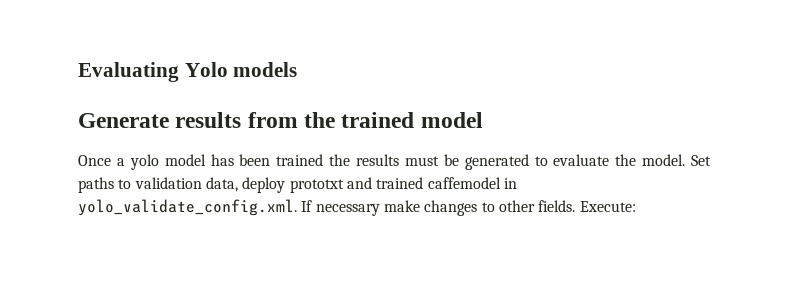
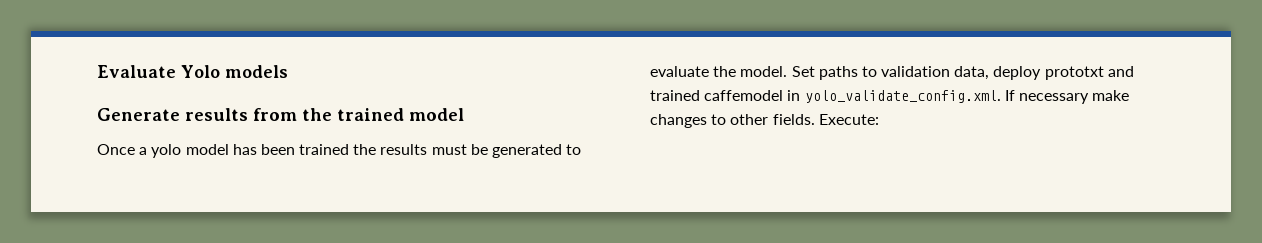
- Evaluating Yolo models
+ Evaluate Yolo models

